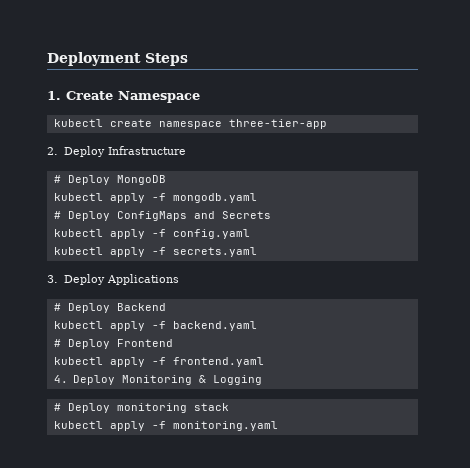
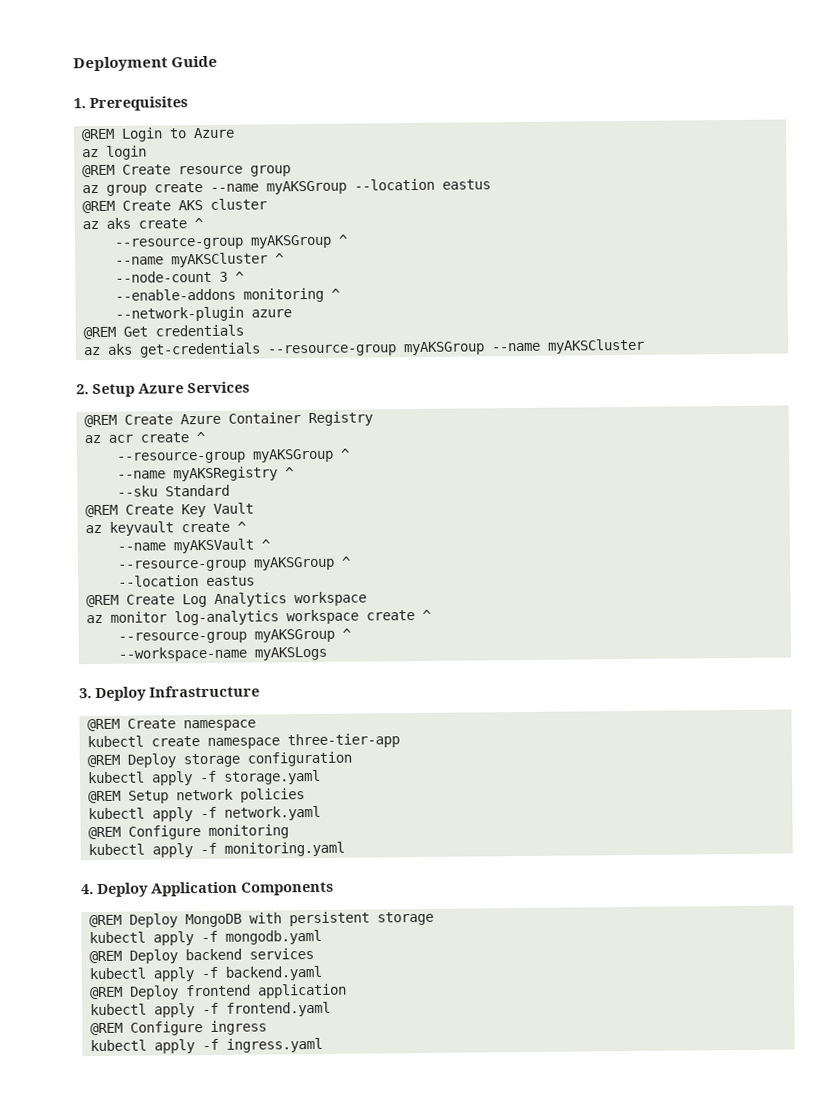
- Deployment Steps
+ Deployment Guide
- 1. Create Namespace
+ 1. Prerequisites
+ @REM Login to Azure
+ az login
+ @REM Create resource group
+ az group create --name myAKSGroup --location eastus
+ @REM Create AKS cluster
+ az aks create ^
+ --resource-group myAKSGroup ^
+ --name myAKSCluster ^
+ --node-count 3 ^
+ --enable-addons monitoring ^
+ --network-plugin azure
+ @REM Get credentials
+ az aks get-credentials --resource-group myAKSGroup --name myAKSCluster
+ 2. Setup Azure Services
+ @REM Create Azure Container Registry
+ az acr create ^
+ --resource-group myAKSGroup ^
+ --name myAKSRegistry ^
+ --sku Standard
+ @REM Create Key Vault
+ az keyvault create ^
+ --name myAKSVault ^
+ --resource-group myAKSGroup ^
+ --location eastus
+ @REM Create Log Analytics workspace
+ az monitor log-analytics workspace create ^
+ --resource-group myAKSGroup ^
+ --workspace-name myAKSLogs
+ 3. Deploy Infrastructure
+ @REM Create namespace
  kubectl create namespace three-tier-app
- 2. Deploy Infrastructure
- # Deploy MongoDB
+ @REM Deploy storage configuration
+ kubectl apply -f storage.yaml
+ @REM Setup network policies
+ kubectl apply -f network.yaml
+ @REM Configure monitoring
+ kubectl apply -f monitoring.yaml
+ 4. Deploy Application Components
+ @REM Deploy MongoDB with persistent storage
- # Deploy ConfigMaps and Secrets
- kubectl apply -f config.yaml
- kubectl apply -f secrets.yaml
- 3. Deploy Applications
- # Deploy Backend
+ @REM Deploy backend services
- # Deploy Frontend
+ @REM Deploy frontend application
- 4. Deploy Monitoring & Logging
- # Deploy monitoring stack
- kubectl apply -f monitoring.yaml
+ @REM Configure ingress
+ kubectl apply -f ingress.yaml

